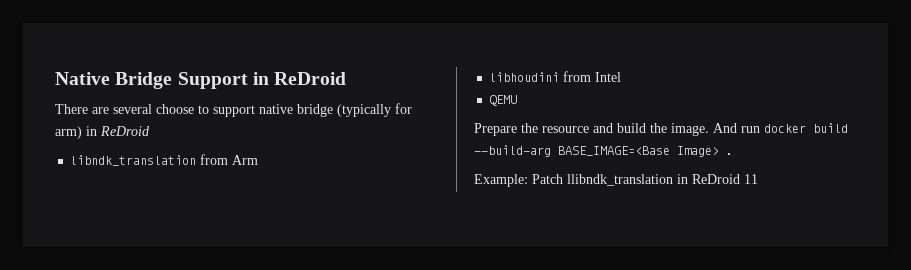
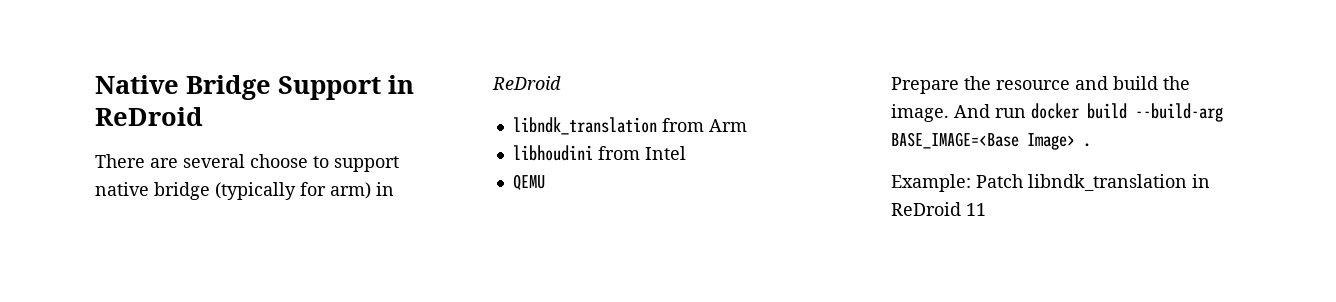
- Example: Patch llibndk_translation in ReDroid 11
+ Example: Patch libndk_translation in ReDroid 11

